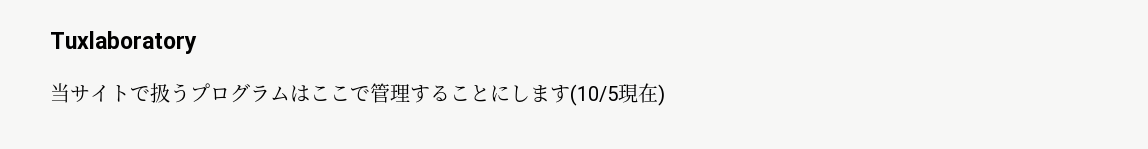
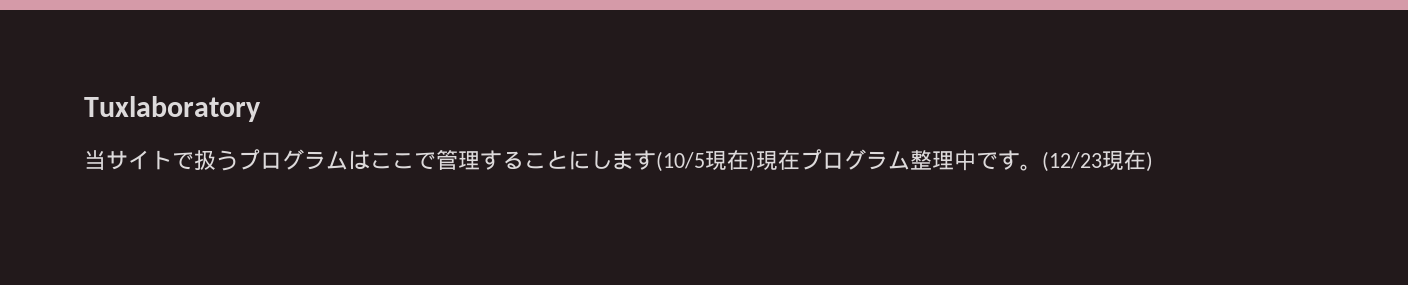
- 当サイトで扱うプログラムはここで管理することにします(10/5現在)
+ 当サイトで扱うプログラムはここで管理することにします(10/5現在)現在プログラム整理中です。(12/23現在)

